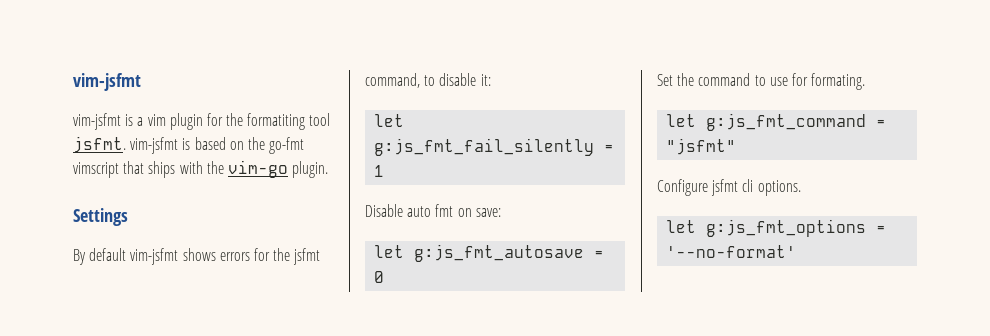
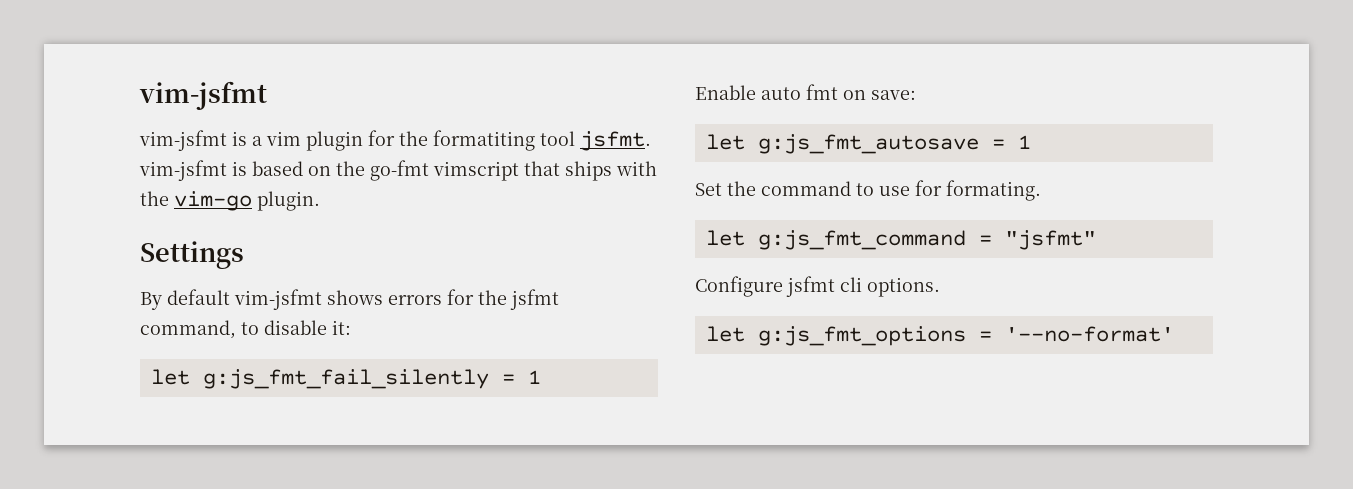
- Disable auto fmt on save:
+ Enable auto fmt on save:
- let g:js_fmt_autosave = 0
+ let g:js_fmt_autosave = 1

